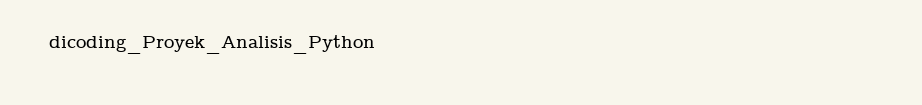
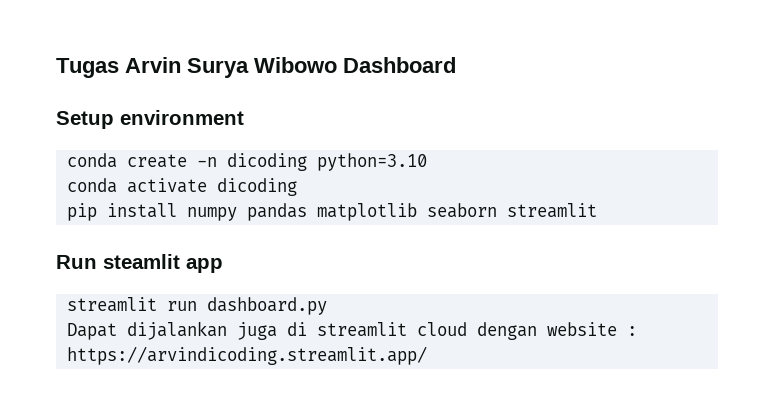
- dicoding_Proyek_Analisis_Python
+ Tugas Arvin Surya Wibowo Dashboard
+ Setup environment
+ conda create -n dicoding python=3.10
+ conda activate dicoding
+ pip install numpy pandas matplotlib seaborn streamlit
+ Run steamlit app
+ streamlit run dashboard.py
+ Dapat dijalankan juga di streamlit cloud dengan website : https://arvindicoding.streamlit.app/

